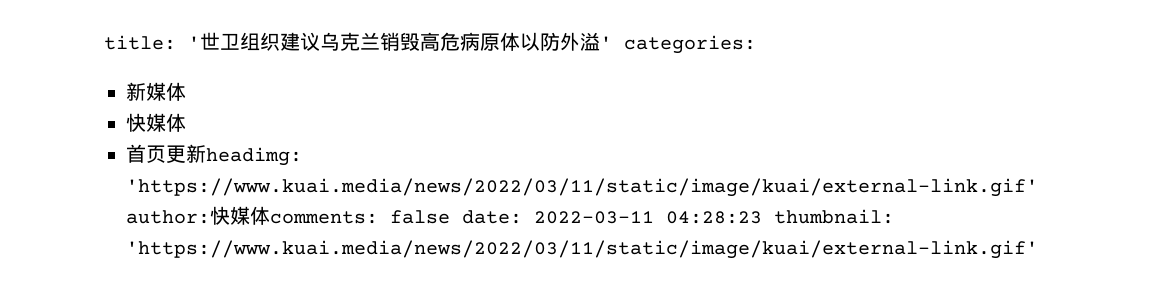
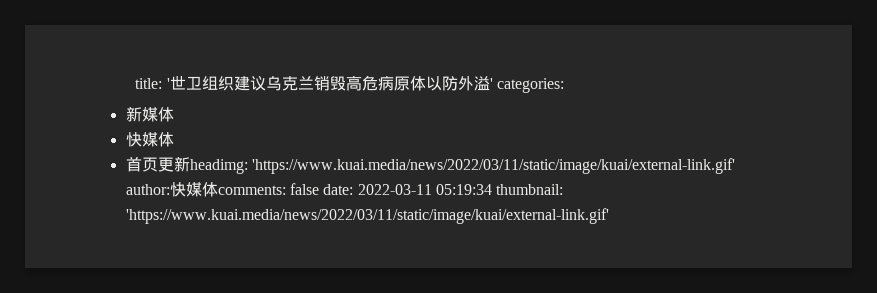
- 首页更新headimg: 'https://www.kuai.media/news/2022/03/11/static/image/kuai/external-link.gif' author:快媒体comments: false date: 2022-03-11 04:28:23 thumbnail: 'https://www.kuai.media/news/2022/03/11/static/image/kuai/external-link.gif'
+ 首页更新headimg: 'https://www.kuai.media/news/2022/03/11/static/image/kuai/external-link.gif' author:快媒体comments: false date: 2022-03-11 05:19:34 thumbnail: 'https://www.kuai.media/news/2022/03/11/static/image/kuai/external-link.gif'

